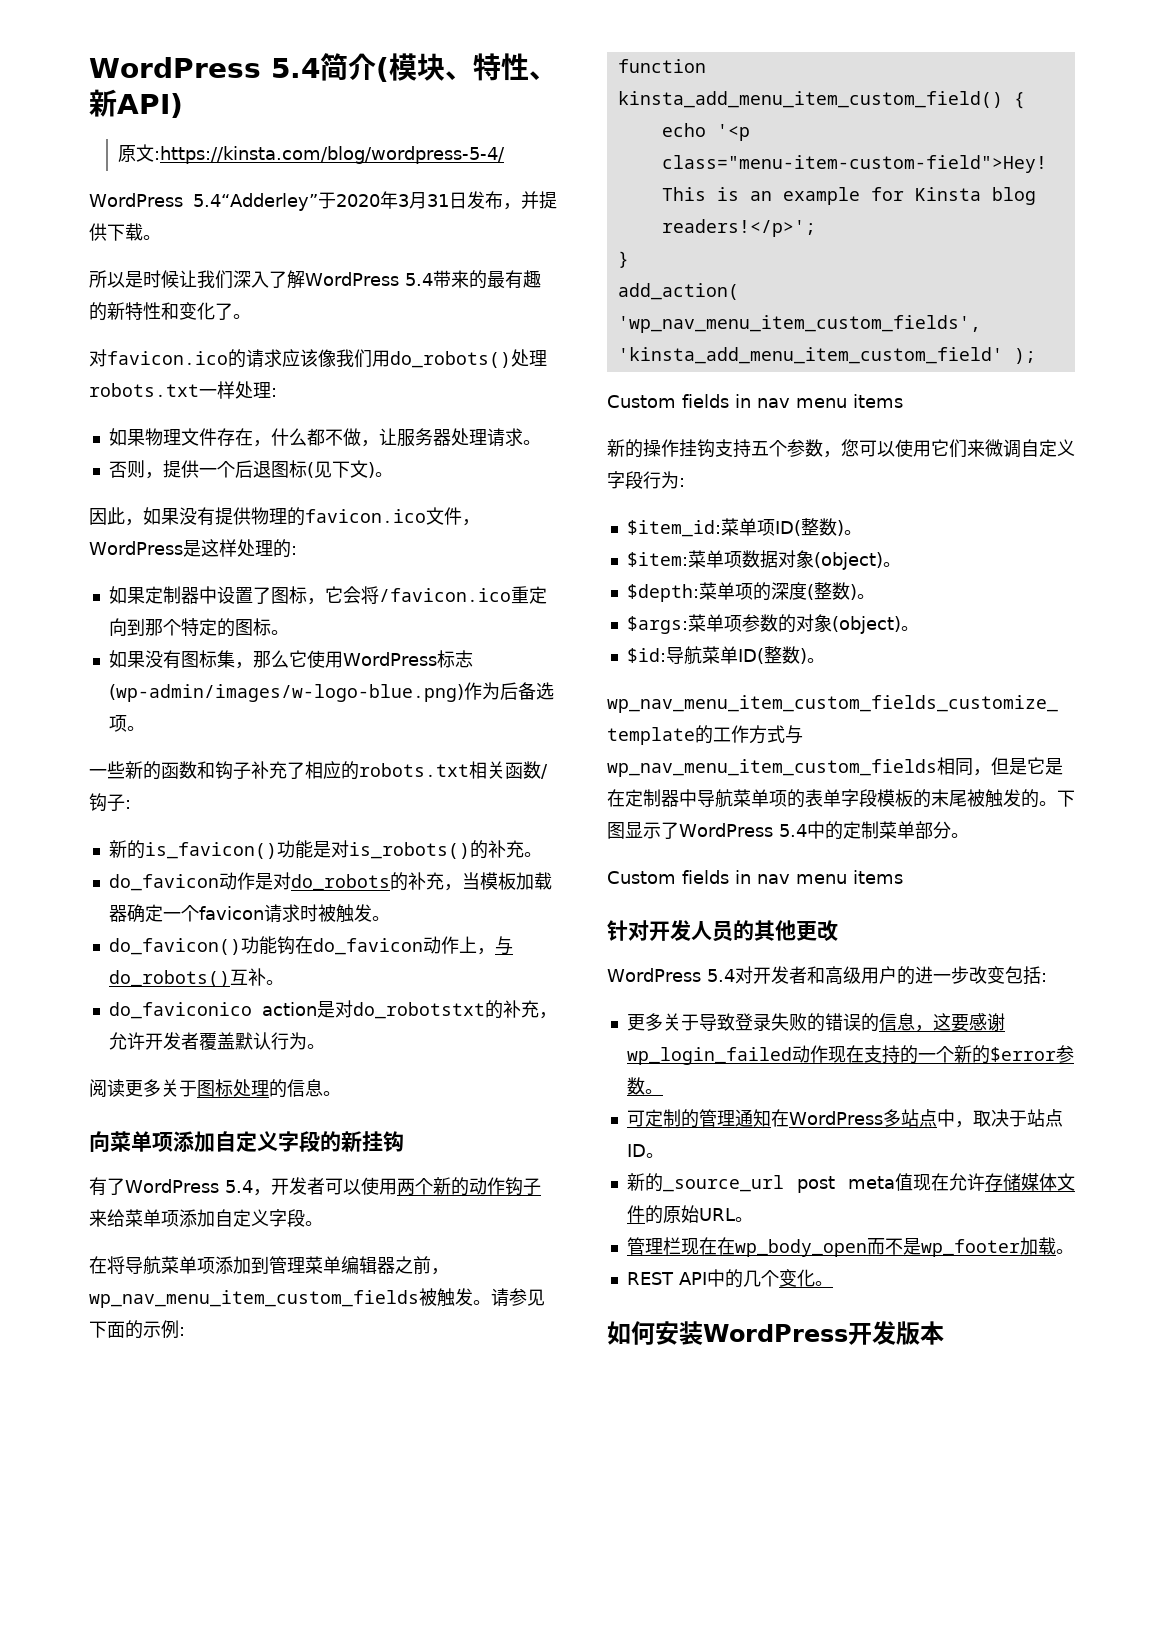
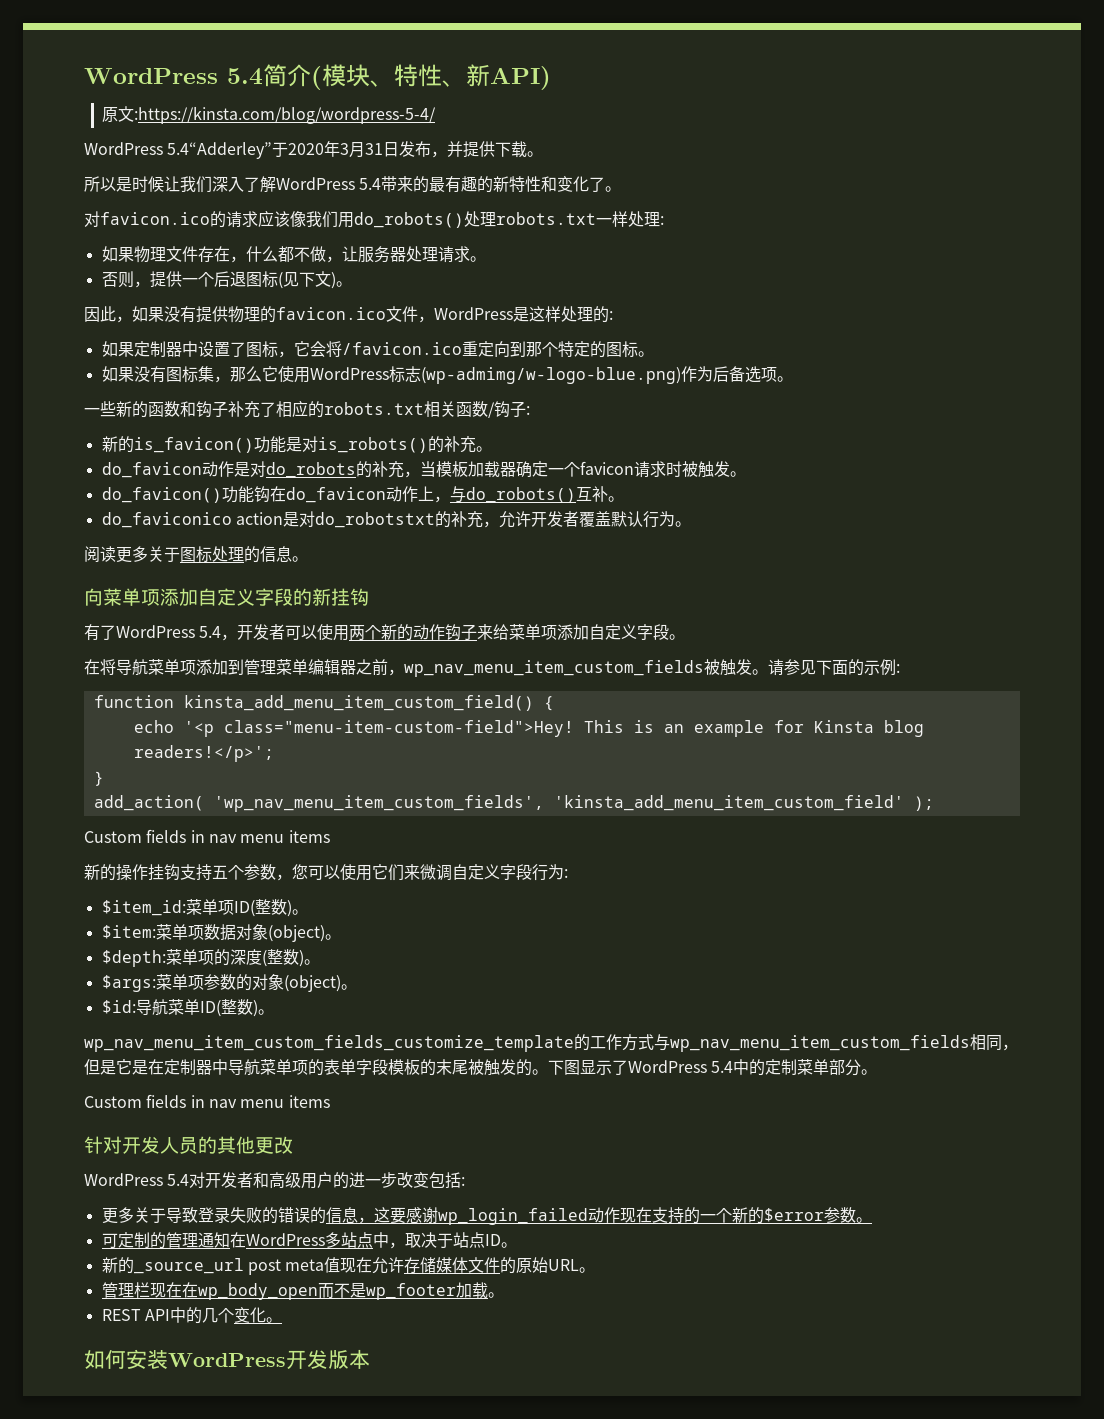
- 如果没有图标集，那么它使用WordPress标志(wp-admin/images/w-logo-blue.png)作为后备选项。
+ 如果没有图标集，那么它使用WordPress标志(wp-admimg/w-logo-blue.png)作为后备选项。

